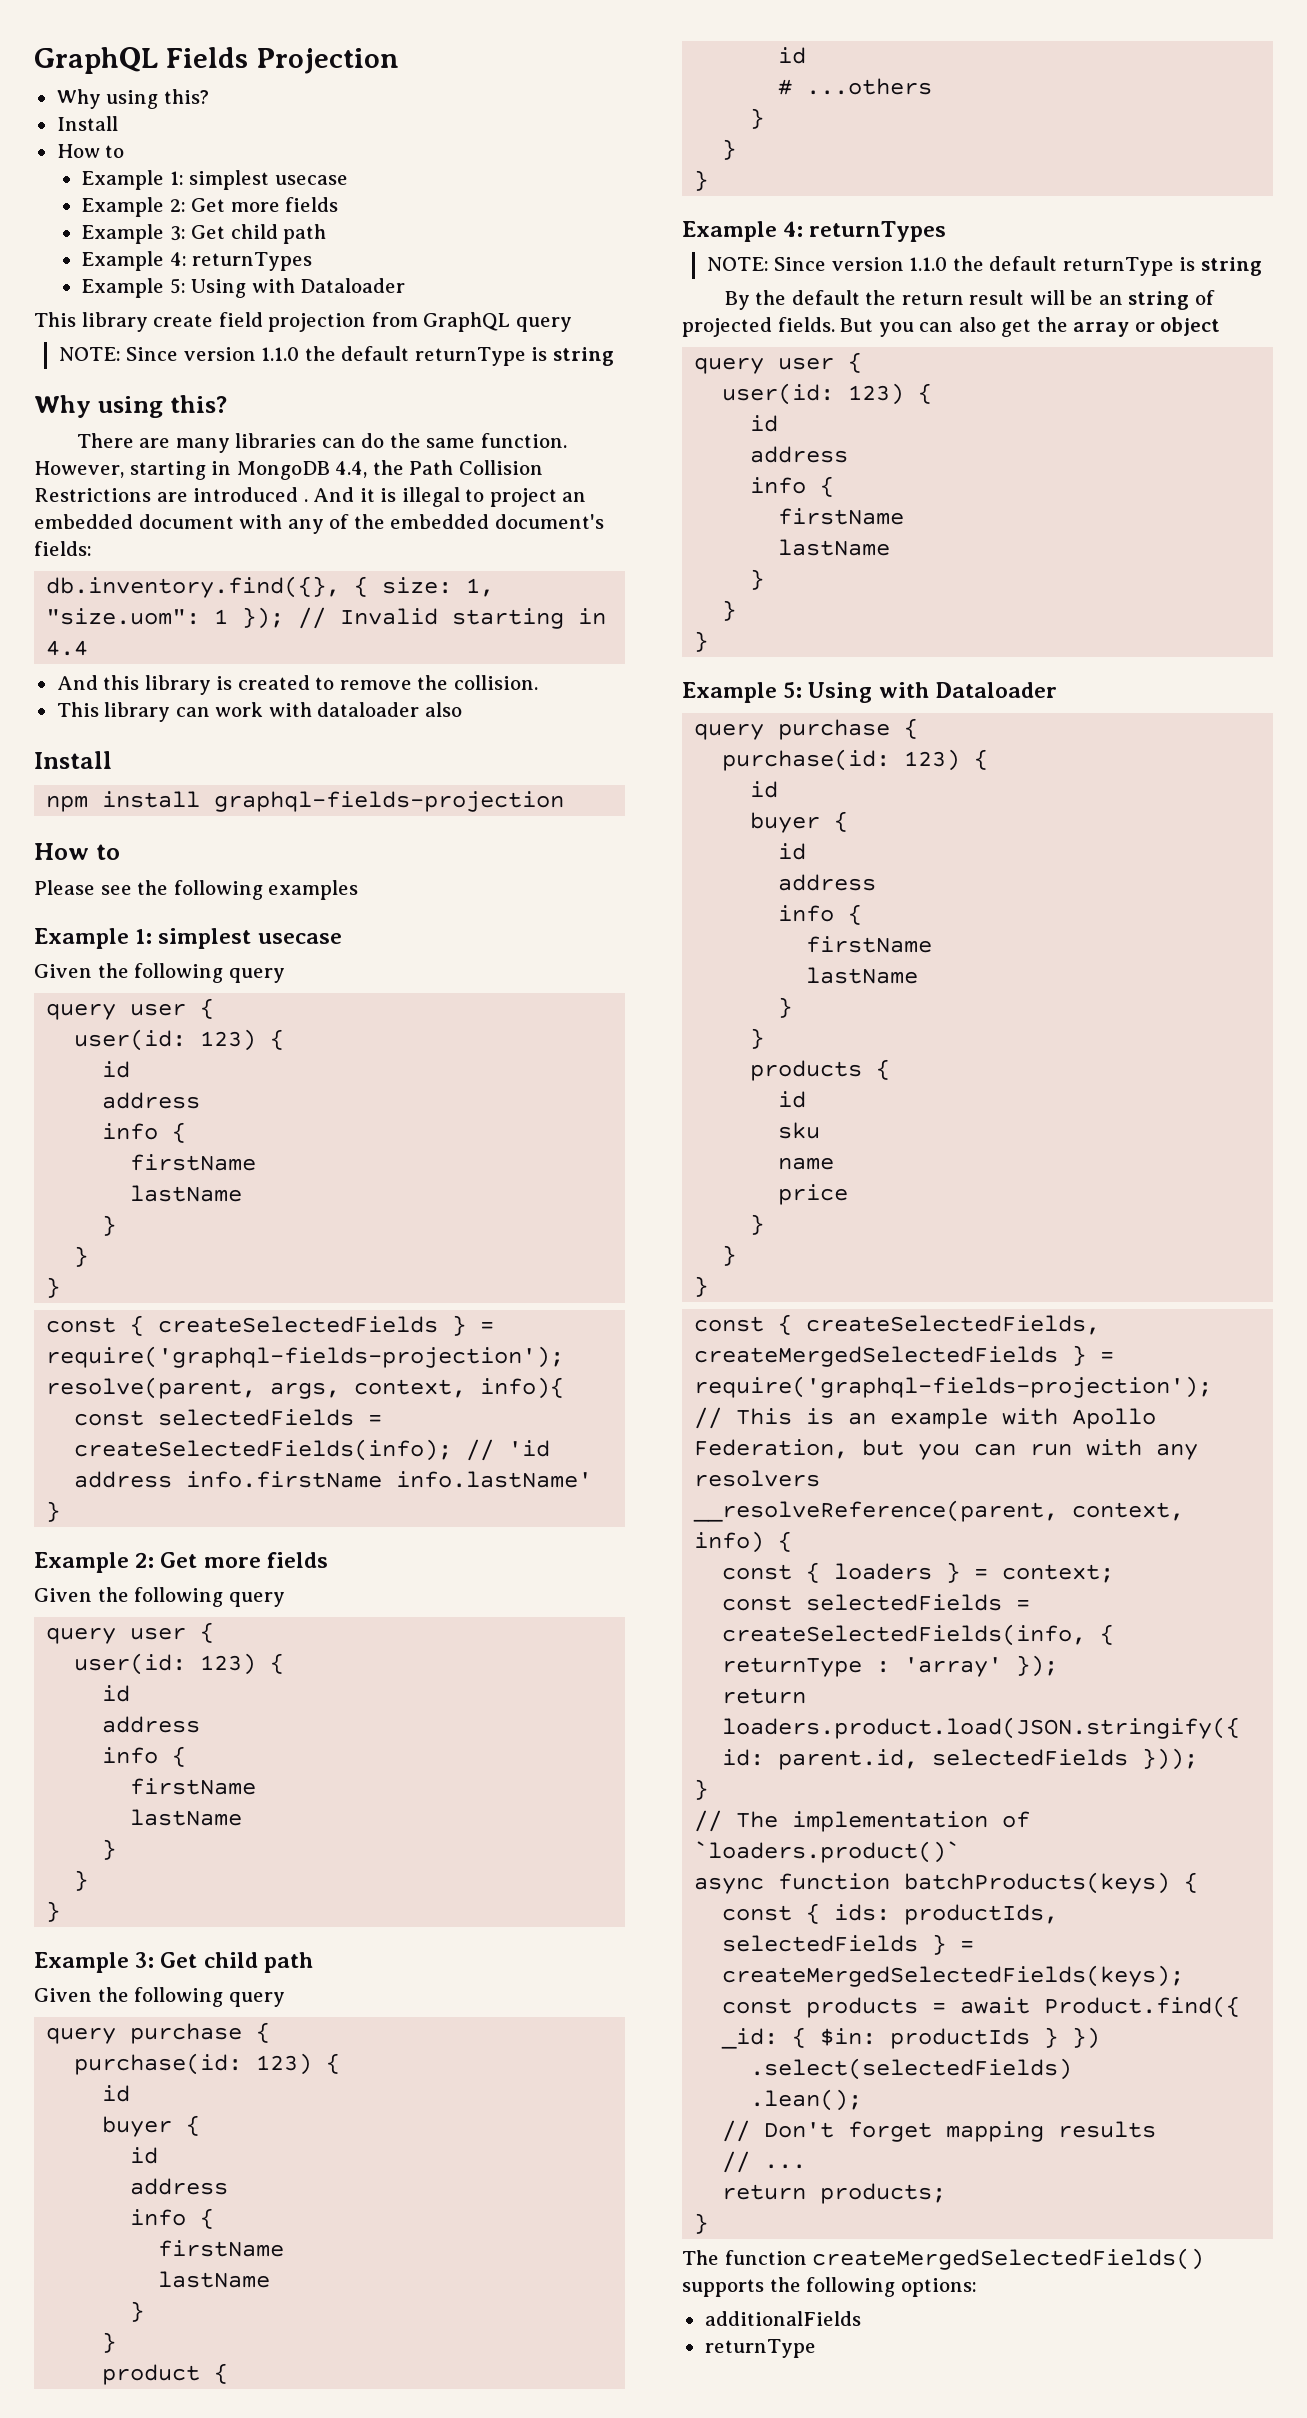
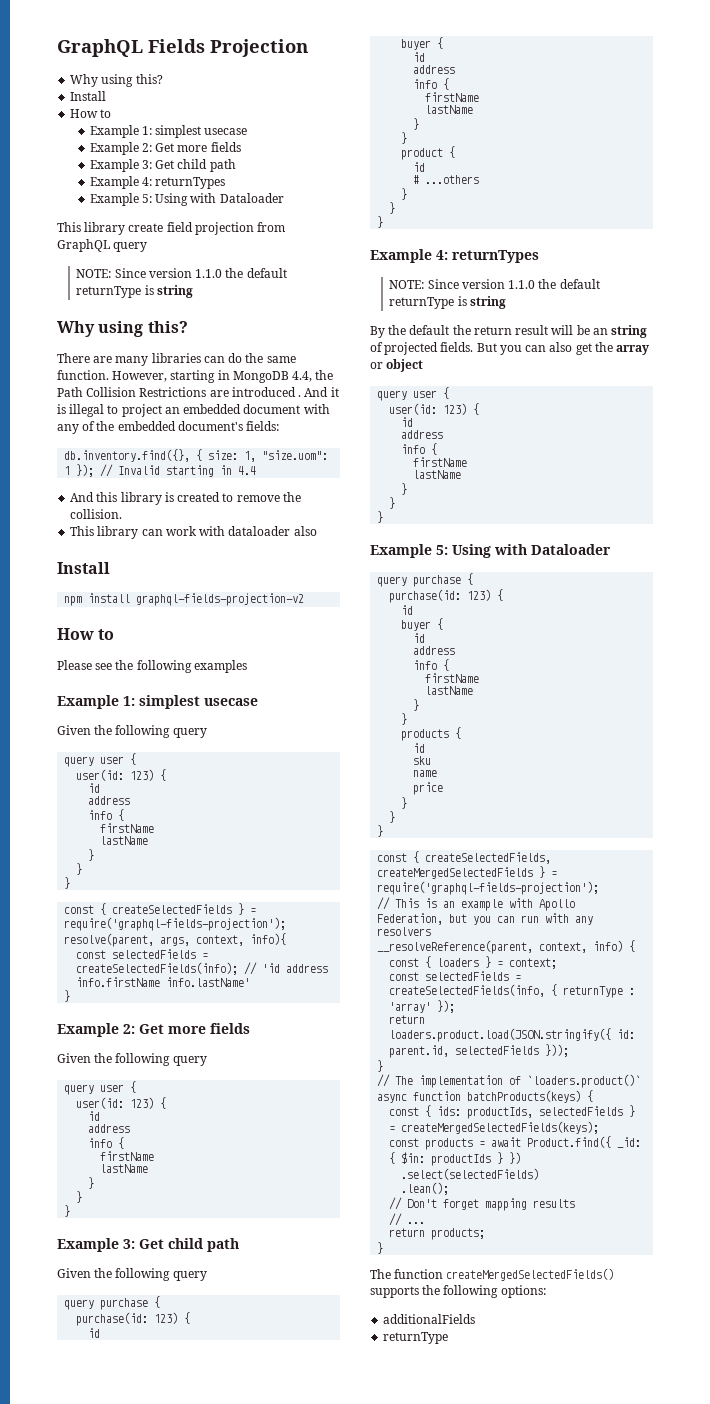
- npm install graphql-fields-projection
+ npm install graphql-fields-projection-v2

